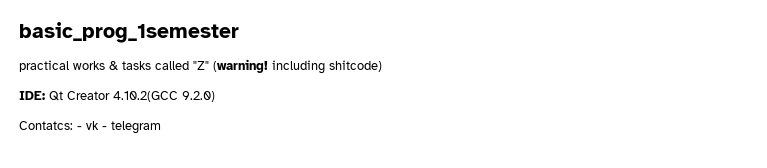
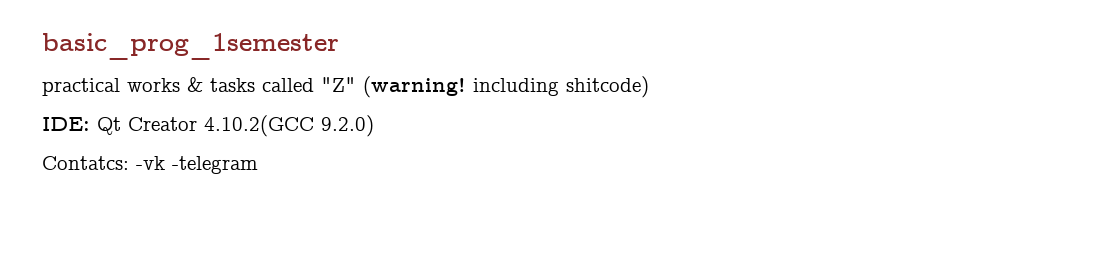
- Contatcs: - vk - telegram
+ Contatcs: -vk -telegram

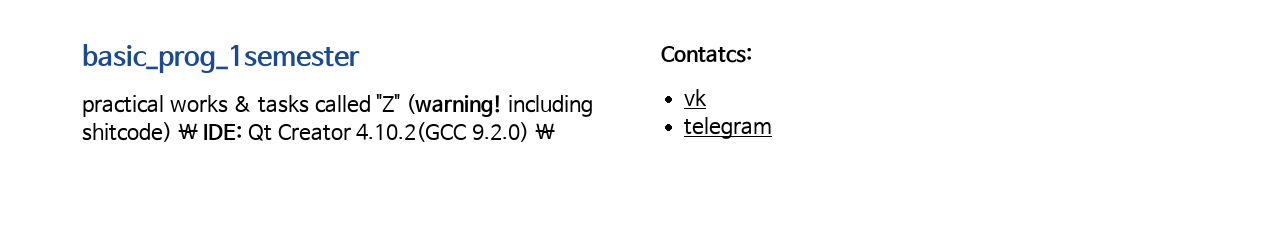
- practical works & tasks called "Z" (warning! including shitcode)
- IDE: Qt Creator 4.10.2(GCC 9.2.0)
- Contatcs: -vk -telegram
+ practical works & tasks called "Z" (warning! including shitcode) \ IDE: Qt Creator 4.10.2(GCC 9.2.0) \ Contatcs:
+ vk
+ telegram

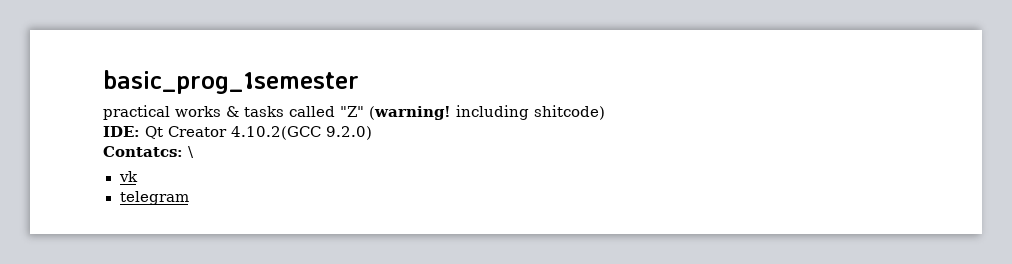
- practical works & tasks called "Z" (warning! including shitcode) \ IDE: Qt Creator 4.10.2(GCC 9.2.0) \ Contatcs:
+ practical works & tasks called "Z" (warning! including shitcode)
+ IDE: Qt Creator 4.10.2(GCC 9.2.0)
+ Contatcs: \

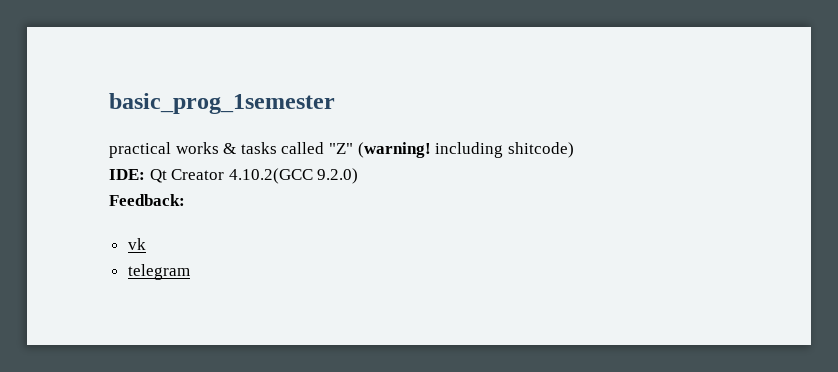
- Contatcs: \
+ Feedback:

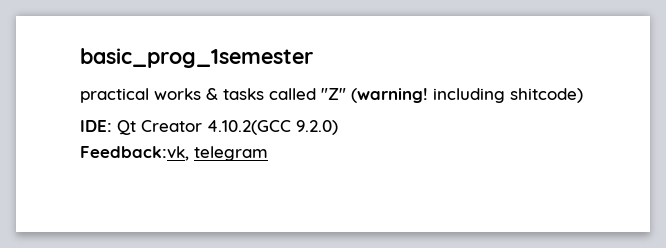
- Feedback:
- vk
- telegram
+ Feedback:vk, telegram

